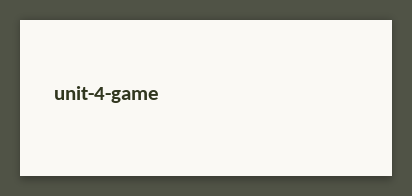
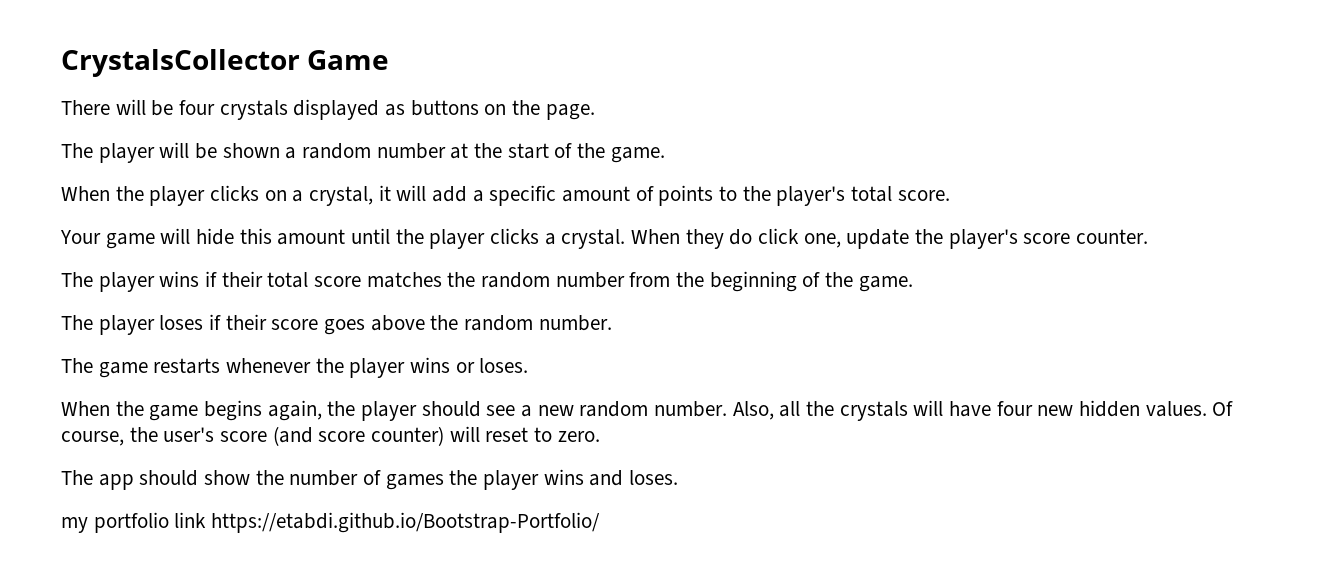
- unit-4-game
+ CrystalsCollector Game
+ There will be four crystals displayed as buttons on the page.
+ The player will be shown a random number at the start of the game.
+ When the player clicks on a crystal, it will add a specific amount of points to the player's total score.
+ Your game will hide this amount until the player clicks a crystal. When they do click one, update the player's score counter.
+ The player wins if their total score matches the random number from the beginning of the game.
+ The player loses if their score goes above the random number.
+ The game restarts whenever the player wins or loses.
+ When the game begins again, the player should see a new random number. Also, all the crystals will have four new hidden values. Of course, the user's score (and score counter) will reset to zero.
+ The app should show the number of games the player wins and loses.
+ my portfolio link https://etabdi.github.io/Bootstrap-Portfolio/

